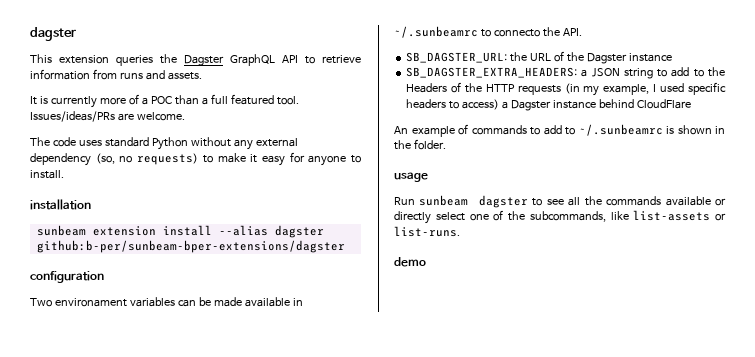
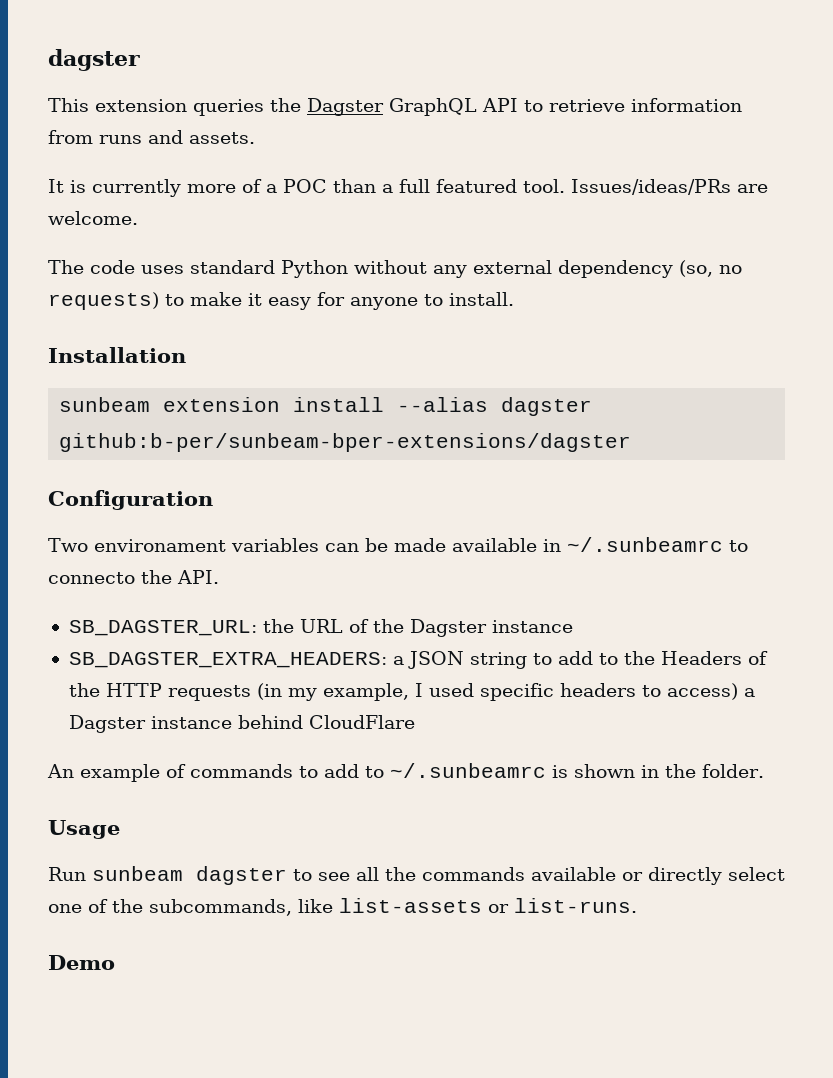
- installation
+ Installation
- configuration
+ Configuration
- usage
+ Usage
- demo
+ Demo

